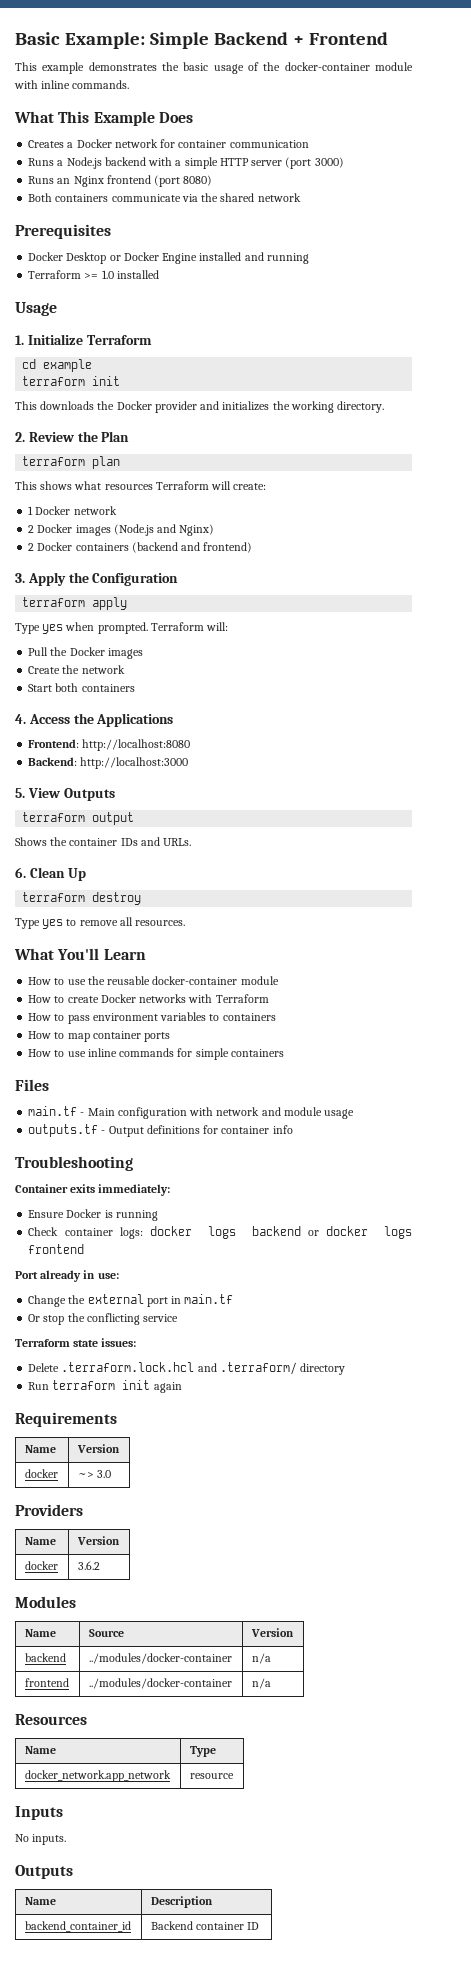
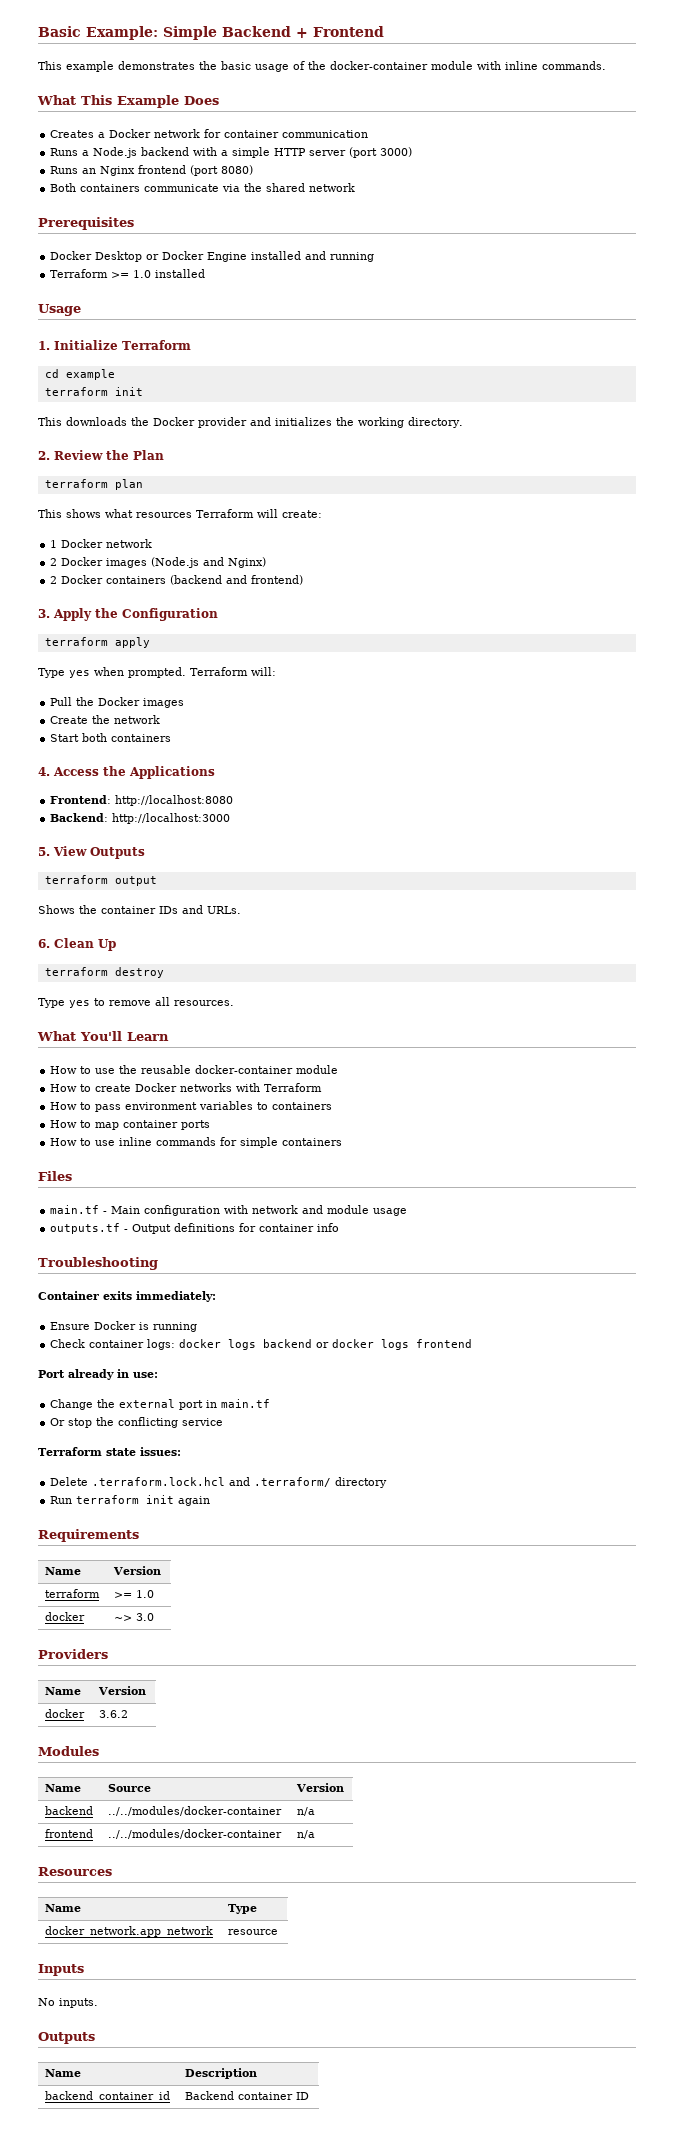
+ terraform | >= 1.0
- backend | ../modules/docker-container | n/a
+ backend | ../../modules/docker-container | n/a
- frontend | ../modules/docker-container | n/a
+ frontend | ../../modules/docker-container | n/a

